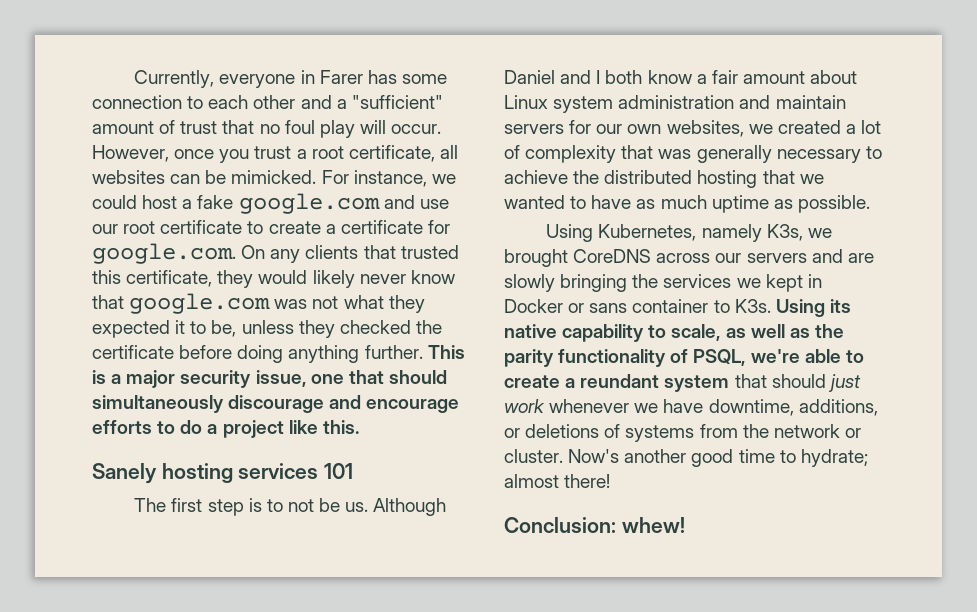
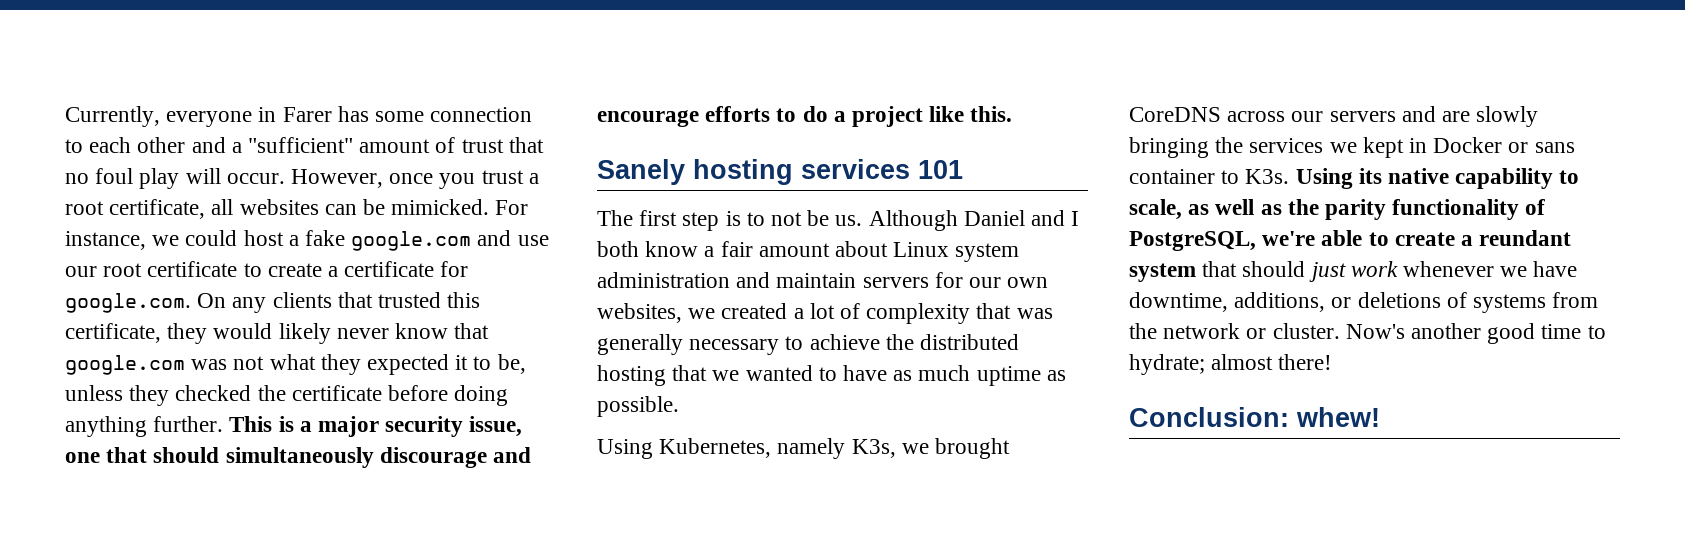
- Using Kubernetes, namely K3s, we brought CoreDNS across our servers and are slowly bringing the services we kept in Docker or sans container to K3s. Using its native capability to scale, as well as the parity functionality of PSQL, we're able to create a reundant system that should just work whenever we have downtime, additions, or deletions of systems from the network or cluster.
+ Using Kubernetes, namely K3s, we brought CoreDNS across our servers and are slowly bringing the services we kept in Docker or sans container to K3s. Using its native capability to scale, as well as the parity functionality of PostgreSQL, we're able to create a reundant system that should just work whenever we have downtime, additions, or deletions of systems from the network or cluster.

